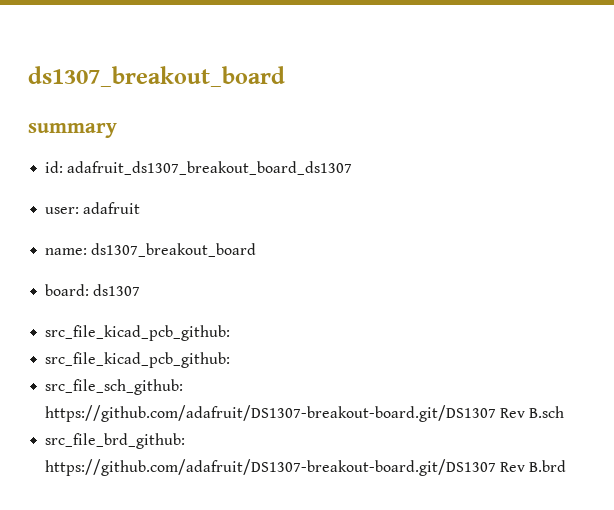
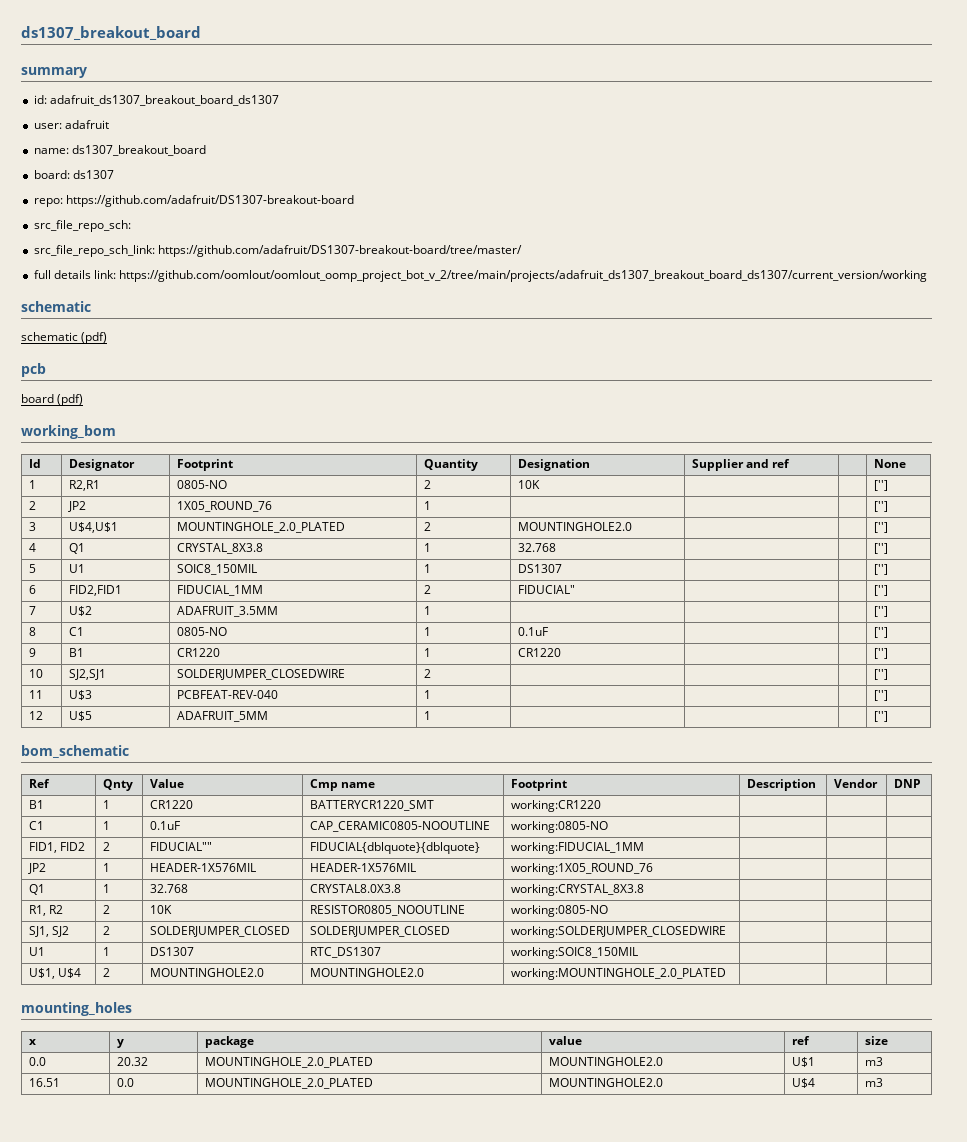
  board: ds1307
- src_file_kicad_pcb_github:
- src_file_kicad_pcb_github:
- src_file_sch_github: https://github.com/adafruit/DS1307-breakout-board.git/DS1307 Rev B.sch
- src_file_brd_github: https://github.com/adafruit/DS1307-breakout-board.git/DS1307 Rev B.brd
+ repo: https://github.com/adafruit/DS1307-breakout-board
+ src_file_repo_sch:
+ src_file_repo_sch_link: https://github.com/adafruit/DS1307-breakout-board/tree/master/
+ full details link: https://github.com/oomlout/oomlout_oomp_project_bot_v_2/tree/main/projects/adafruit_ds1307_breakout_board_ds1307/current_version/working
+ schematic
+ schematic (pdf)
+ pcb
+ board (pdf)
+ working_bom
+ Id | Designator | Footprint | Quantity | Designation | Supplier and ref | | None
+ 1 | R2,R1 | 0805-NO | 2 | 10K | | | ['']
+ 2 | JP2 | 1X05_ROUND_76 | 1 | | | | ['']
+ 3 | U$4,U$1 | MOUNTINGHOLE_2.0_PLATED | 2 | MOUNTINGHOLE2.0 | | | ['']
+ 4 | Q1 | CRYSTAL_8X3.8 | 1 | 32.768 | | | ['']
+ 5 | U1 | SOIC8_150MIL | 1 | DS1307 | | | ['']
+ 6 | FID2,FID1 | FIDUCIAL_1MM | 2 | FIDUCIAL" | | | ['']
+ 7 | U$2 | ADAFRUIT_3.5MM | 1 | | | | ['']
+ 8 | C1 | 0805-NO | 1 | 0.1uF | | | ['']
+ 9 | B1 | CR1220 | 1 | CR1220 | | | ['']
+ 10 | SJ2,SJ1 | SOLDERJUMPER_CLOSEDWIRE | 2 | | | | ['']
+ 11 | U$3 | PCBFEAT-REV-040 | 1 | | | | ['']
+ 12 | U$5 | ADAFRUIT_5MM | 1 | | | | ['']
+ bom_schematic
+ Ref | Qnty | Value | Cmp name | Footprint | Description | Vendor | DNP
+ B1 | 1 | CR1220 | BATTERYCR1220_SMT | working:CR1220 | | |
+ C1 | 1 | 0.1uF | CAP_CERAMIC0805-NOOUTLINE | working:0805-NO | | |
+ FID1, FID2 | 2 | FIDUCIAL"" | FIDUCIAL{dblquote}{dblquote} | working:FIDUCIAL_1MM | | |
+ JP2 | 1 | HEADER-1X576MIL | HEADER-1X576MIL | working:1X05_ROUND_76 | | |
+ Q1 | 1 | 32.768 | CRYSTAL8.0X3.8 | working:CRYSTAL_8X3.8 | | |
+ R1, R2 | 2 | 10K | RESISTOR0805_NOOUTLINE | working:0805-NO | | |
+ SJ1, SJ2 | 2 | SOLDERJUMPER_CLOSED | SOLDERJUMPER_CLOSED | working:SOLDERJUMPER_CLOSEDWIRE | | |
+ U1 | 1 | DS1307 | RTC_DS1307 | working:SOIC8_150MIL | | |
+ U$1, U$4 | 2 | MOUNTINGHOLE2.0 | MOUNTINGHOLE2.0 | working:MOUNTINGHOLE_2.0_PLATED | | |
+ mounting_holes
+ x | y | package | value | ref | size
+ 0.0 | 20.32 | MOUNTINGHOLE_2.0_PLATED | MOUNTINGHOLE2.0 | U$1 | m3
+ 16.51 | 0.0 | MOUNTINGHOLE_2.0_PLATED | MOUNTINGHOLE2.0 | U$4 | m3

